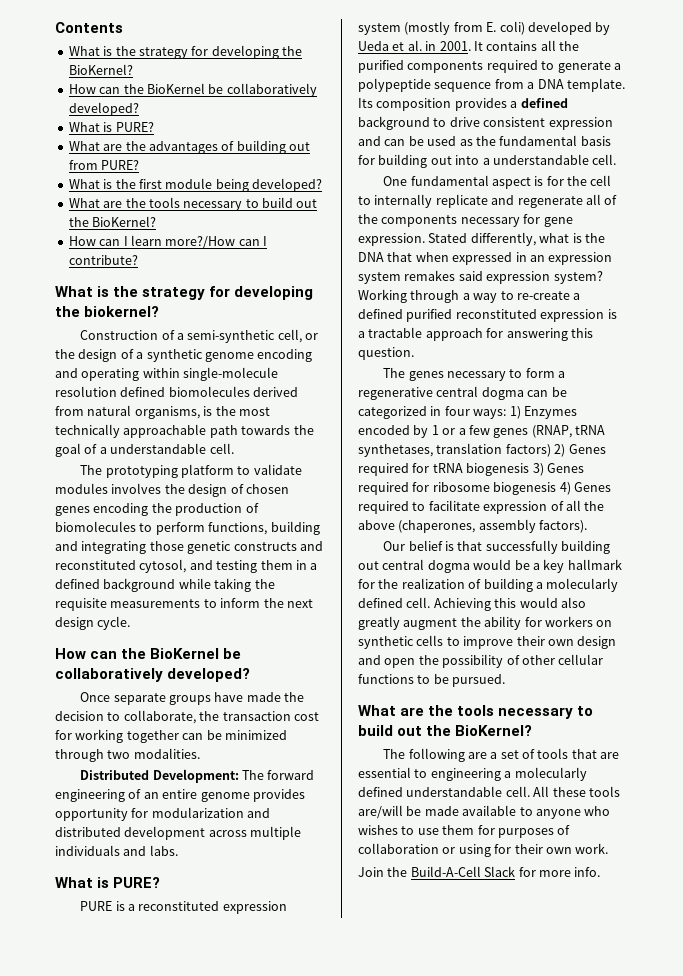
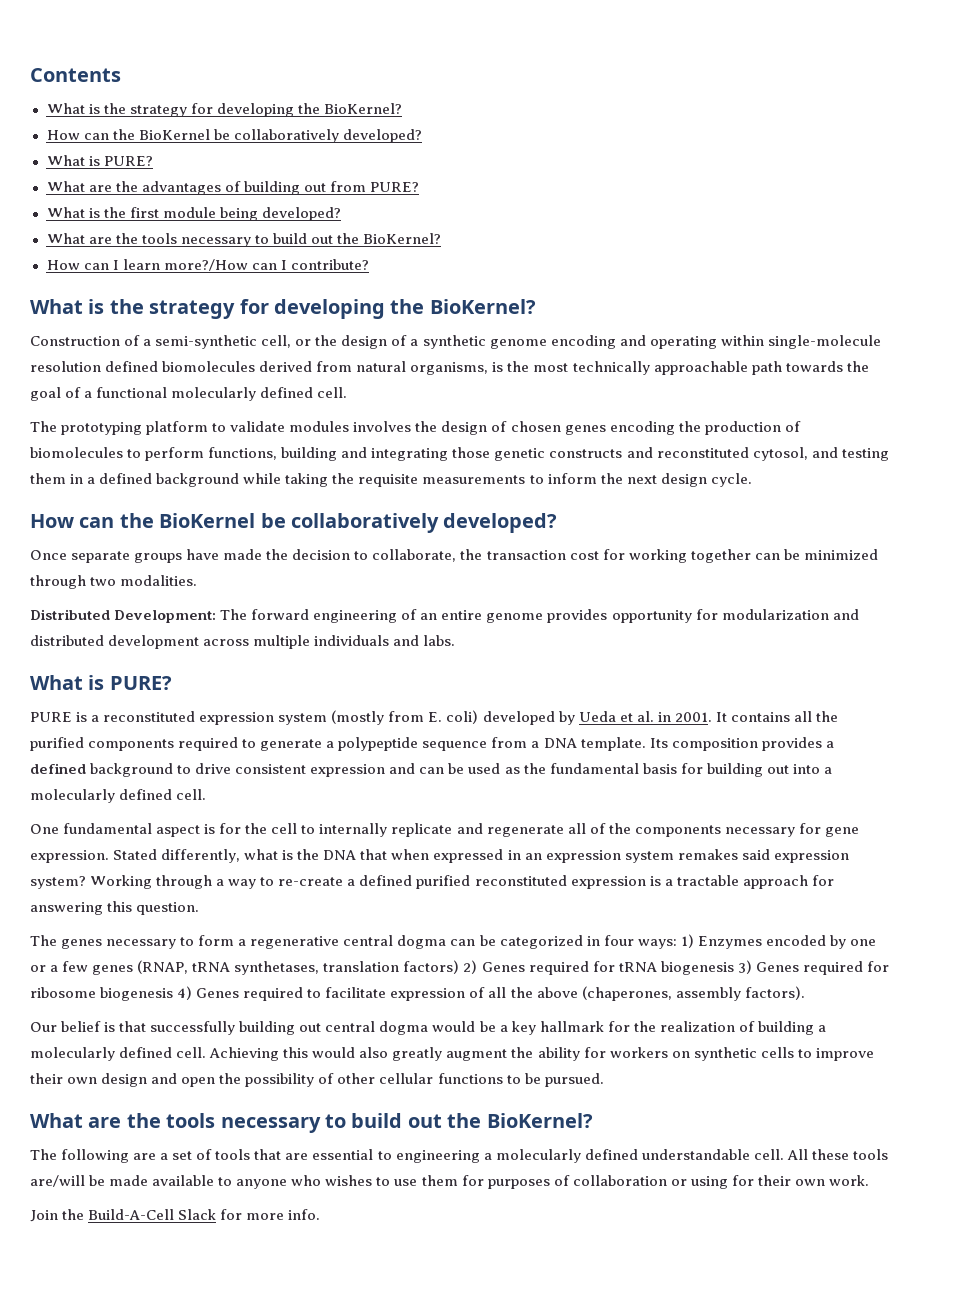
  How can I learn more?/How can I contribute?
- What is the strategy for developing the biokernel?
+ What is the strategy for developing the BioKernel?
- Construction of a semi-synthetic cell, or the design of a synthetic genome encoding and operating within single-molecule resolution defined biomolecules derived from natural organisms, is the most technically approachable path towards the goal of a understandable cell.
+ Construction of a semi-synthetic cell, or the design of a synthetic genome encoding and operating within single-molecule resolution defined biomolecules derived from natural organisms, is the most technically approachable path towards the goal of a functional molecularly defined cell.
- Its composition provides a defined background to drive consistent expression and can be used as the fundamental basis for building out into a understandable cell.
+ Its composition provides a defined background to drive consistent expression and can be used as the fundamental basis for building out into a molecularly defined cell.
- The genes necessary to form a regenerative central dogma can be categorized in four ways: 1) Enzymes encoded by 1 or a few genes (RNAP, tRNA synthetases, translation factors) 2) Genes required for tRNA biogenesis 3) Genes required for ribosome biogenesis 4) Genes required to facilitate expression of all the above (chaperones, assembly factors).
+ The genes necessary to form a regenerative central dogma can be categorized in four ways: 1) Enzymes encoded by one or a few genes (RNAP, tRNA synthetases, translation factors) 2) Genes required for tRNA biogenesis 3) Genes required for ribosome biogenesis 4) Genes required to facilitate expression of all the above (chaperones, assembly factors).

